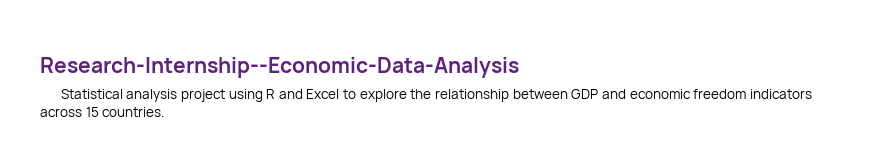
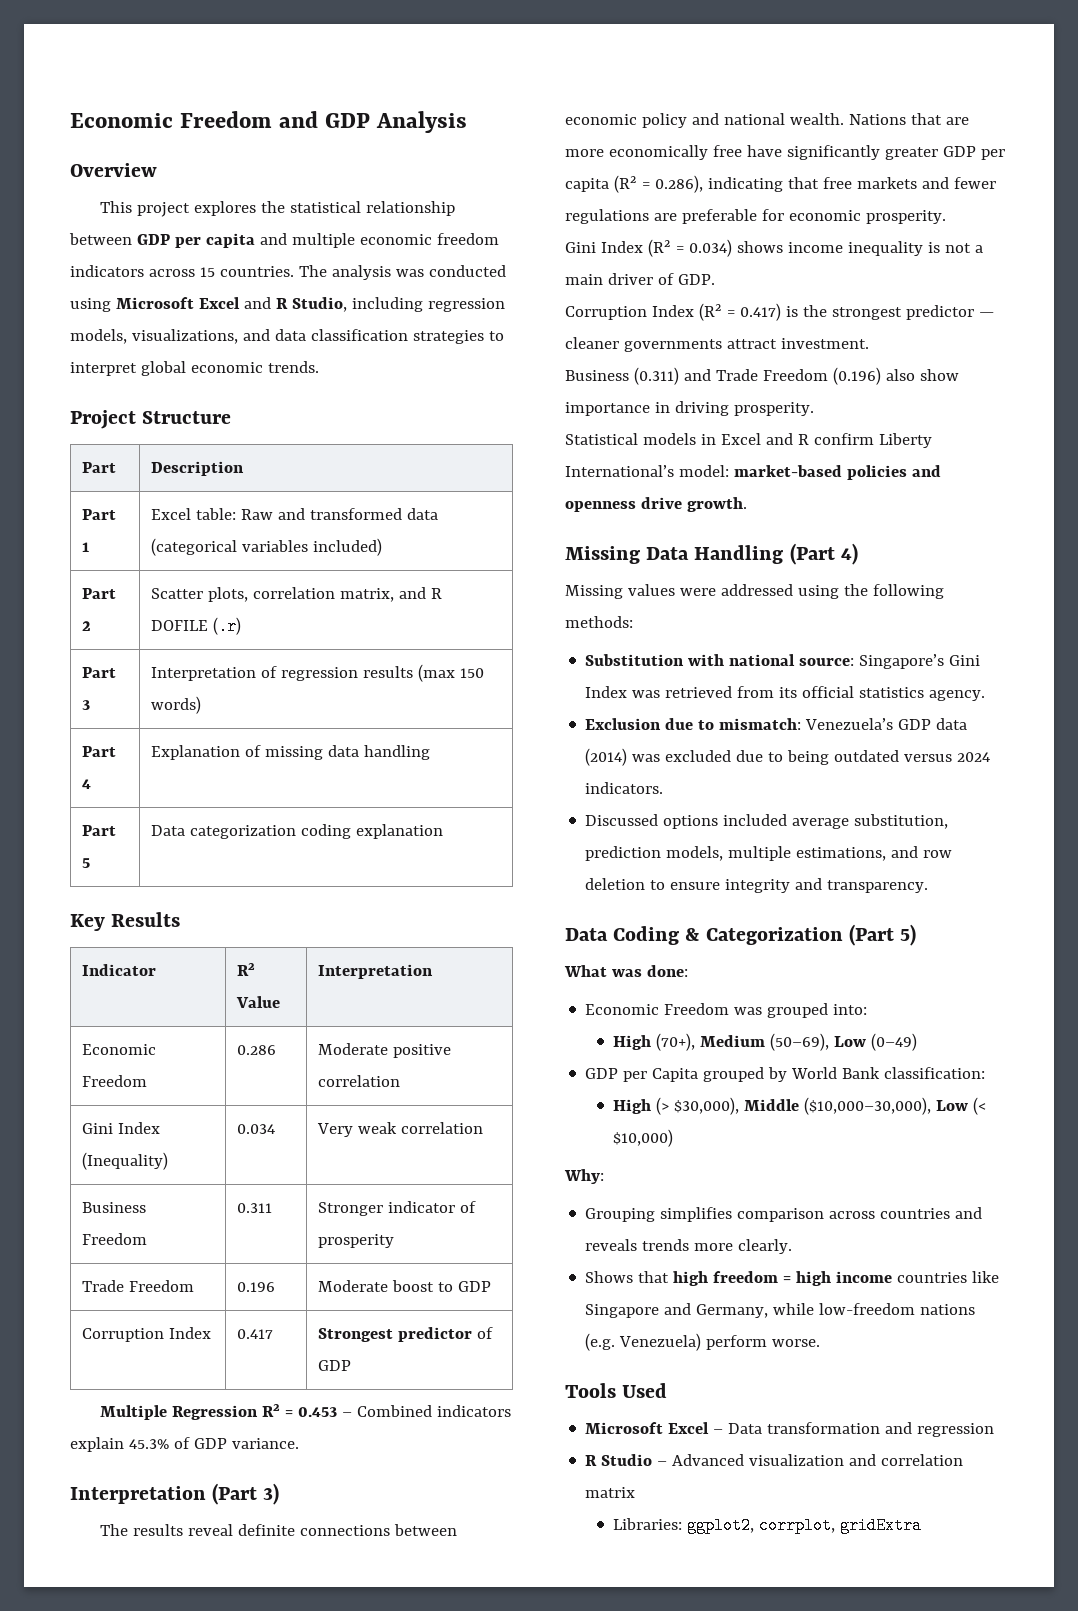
- Research-Internship--Economic-Data-Analysis
- Statistical analysis project using R and Excel to explore the relationship between GDP and economic freedom indicators across 15 countries.
+ Economic Freedom and GDP Analysis
+ Overview
+ This project explores the statistical relationship between GDP per capita and multiple economic freedom indicators across 15 countries.
+ The analysis was conducted using Microsoft Excel and R Studio, including regression models, visualizations, and data classification strategies to interpret global economic trends.
+ Project Structure
+ Part | Description
+ Part 1 | Excel table: Raw and transformed data (categorical variables included)
+ Part 2 | Scatter plots, correlation matrix, and R DOFILE (.r)
+ Part 3 | Interpretation of regression results (max 150 words)
+ Part 4 | Explanation of missing data handling
+ Part 5 | Data categorization coding explanation
+ Key Results
+ Indicator | R² Value | Interpretation
+ Economic Freedom | 0.286 | Moderate positive correlation
+ Gini Index (Inequality) | 0.034 | Very weak correlation
+ Business Freedom | 0.311 | Stronger indicator of prosperity
+ Trade Freedom | 0.196 | Moderate boost to GDP
+ Corruption Index | 0.417 | Strongest predictor of GDP
+ Multiple Regression R² = 0.453 – Combined indicators explain 45.3% of GDP variance.
+ Interpretation (Part 3)
+ The results reveal definite connections between economic policy and national wealth. Nations that are more economically free have significantly greater GDP per capita (R² = 0.286), indicating that free markets and fewer regulations are preferable for economic prosperity.
+ Gini Index (R² = 0.034) shows income inequality is not a main driver of GDP.
+ Corruption Index (R² = 0.417) is the strongest predictor — cleaner governments attract investment.
+ Business (0.311) and Trade Freedom (0.196) also show importance in driving prosperity.
+ Statistical models in Excel and R confirm Liberty International’s model: market-based policies and openness drive growth.
+ Missing Data Handling (Part 4)
+ Missing values were addressed using the following methods:
+ Substitution with national source: Singapore’s Gini Index was retrieved from its official statistics agency.
+ Exclusion due to mismatch: Venezuela’s GDP data (2014) was excluded due to being outdated versus 2024 indicators.
+ Discussed options included average substitution, prediction models, multiple estimations, and row deletion to ensure integrity and transparency.
+ Data Coding & Categorization (Part 5)
+ What was done:
+ Economic Freedom was grouped into:
+ High (70+), Medium (50–69), Low (0–49)
+ GDP per Capita grouped by World Bank classification:
+ High (> $30,000), Middle ($10,000–30,000), Low (< $10,000)
+ Why:
+ Grouping simplifies comparison across countries and reveals trends more clearly.
+ Shows that high freedom = high income countries like Singapore and Germany, while low-freedom nations (e.g. Venezuela) perform worse.
+ Tools Used
+ Microsoft Excel – Data transformation and regression
+ R Studio – Advanced visualization and correlation matrix
+ Libraries: ggplot2, corrplot, gridExtra

